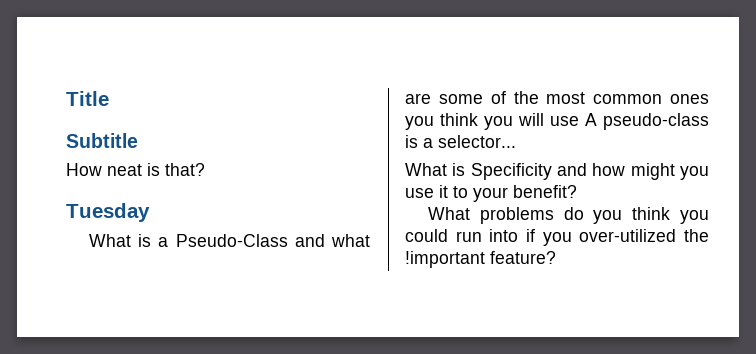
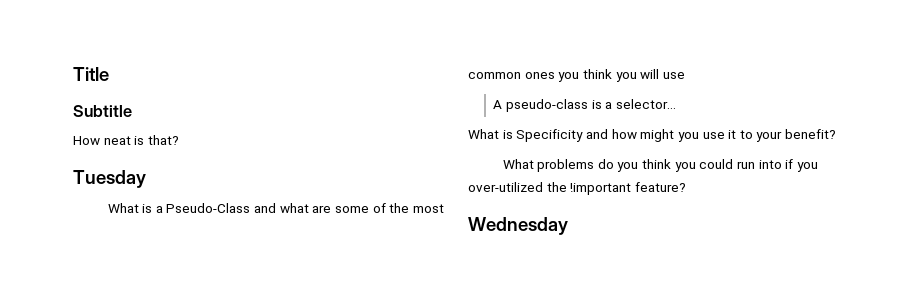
- What is a Pseudo-Class and what are some of the most common ones you think you will use A pseudo-class is a selector...
+ What is a Pseudo-Class and what are some of the most common ones you think you will use
+ A pseudo-class is a selector...
+ Wednesday

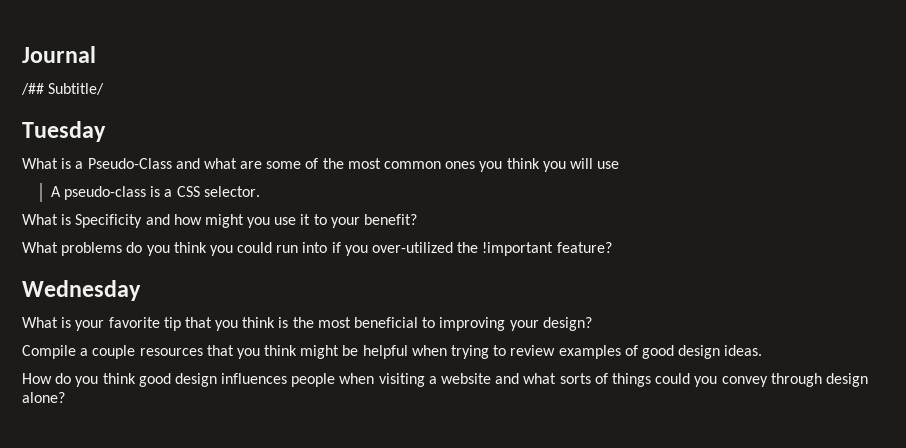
- Title
- Subtitle
- How neat is that?
+ Journal
+ /## Subtitle/
- A pseudo-class is a selector...
+ A pseudo-class is a CSS selector.
+ What is your favorite tip that you think is the most beneficial to improving your design?
+ Compile a couple resources that you think might be helpful when trying to review examples of good design ideas.
+ How do you think good design influences people when visiting a website and what sorts of things could you convey through design alone?

